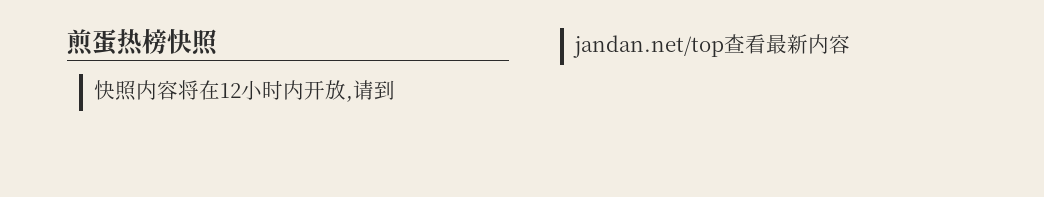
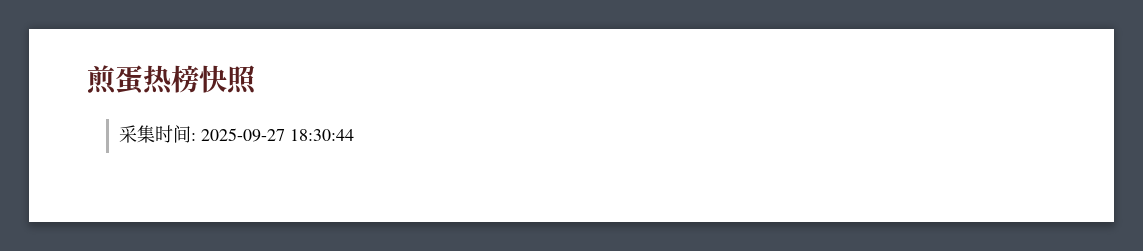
- 快照内容将在12小时内开放,请到jandan.net/top查看最新内容
+ 采集时间: 2025-09-27 18:30:44

